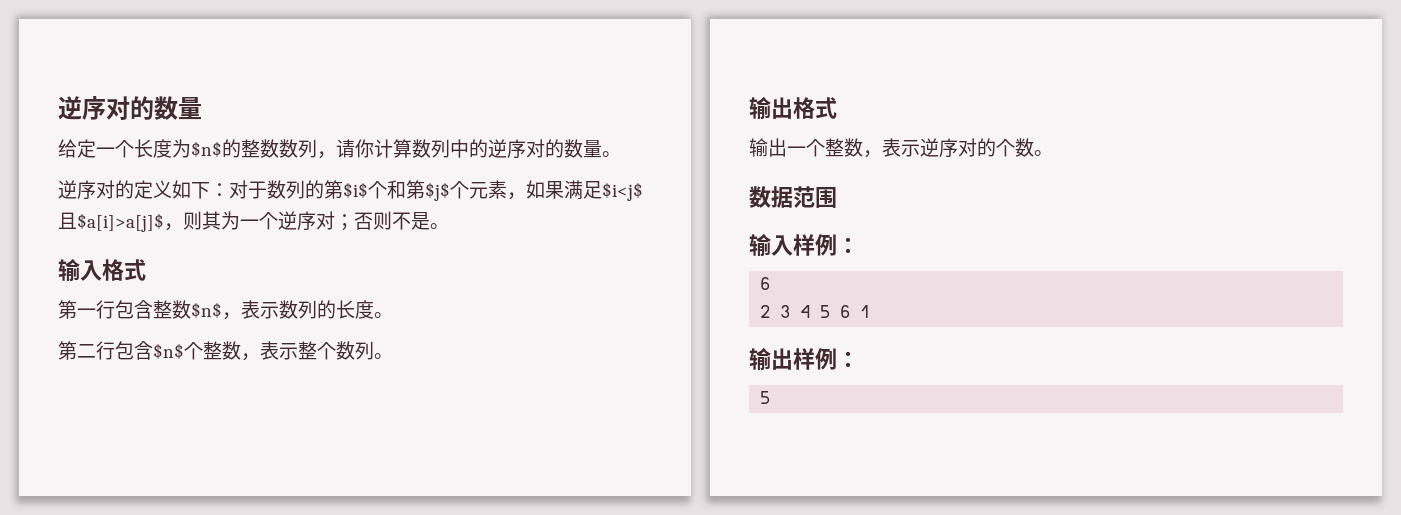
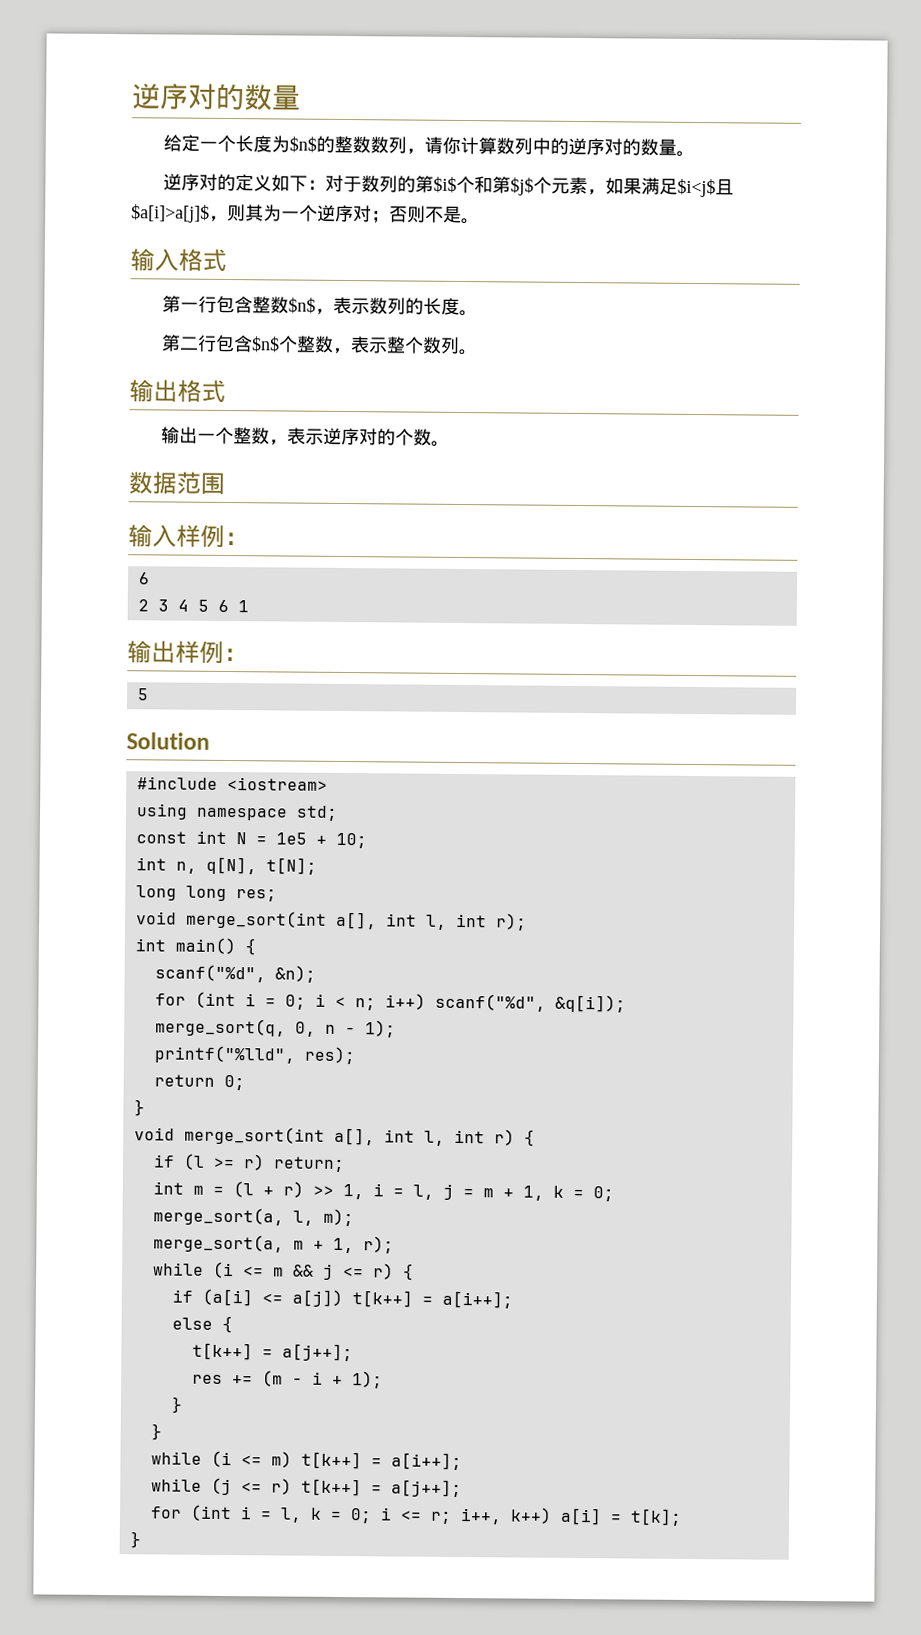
+ Solution
+ #include <iostream>
+ using namespace std;
+ const int N = 1e5 + 10;
+ int n, q[N], t[N];
+ long long res;
+ void merge_sort(int a[], int l, int r);
+ int main() {
+ scanf("%d", &n);
+ for (int i = 0; i < n; i++) scanf("%d", &q[i]);
+ merge_sort(q, 0, n - 1);
+ printf("%lld", res);
+ return 0;
+ }
+ void merge_sort(int a[], int l, int r) {
+ if (l >= r) return;
+ int m = (l + r) >> 1, i = l, j = m + 1, k = 0;
+ merge_sort(a, l, m);
+ merge_sort(a, m + 1, r);
+ while (i <= m && j <= r) {
+ if (a[i] <= a[j]) t[k++] = a[i++];
+ else {
+ t[k++] = a[j++];
+ res += (m - i + 1);
+ }
+ }
+ while (i <= m) t[k++] = a[i++];
+ while (j <= r) t[k++] = a[j++];
+ for (int i = l, k = 0; i <= r; i++, k++) a[i] = t[k];
+ }

